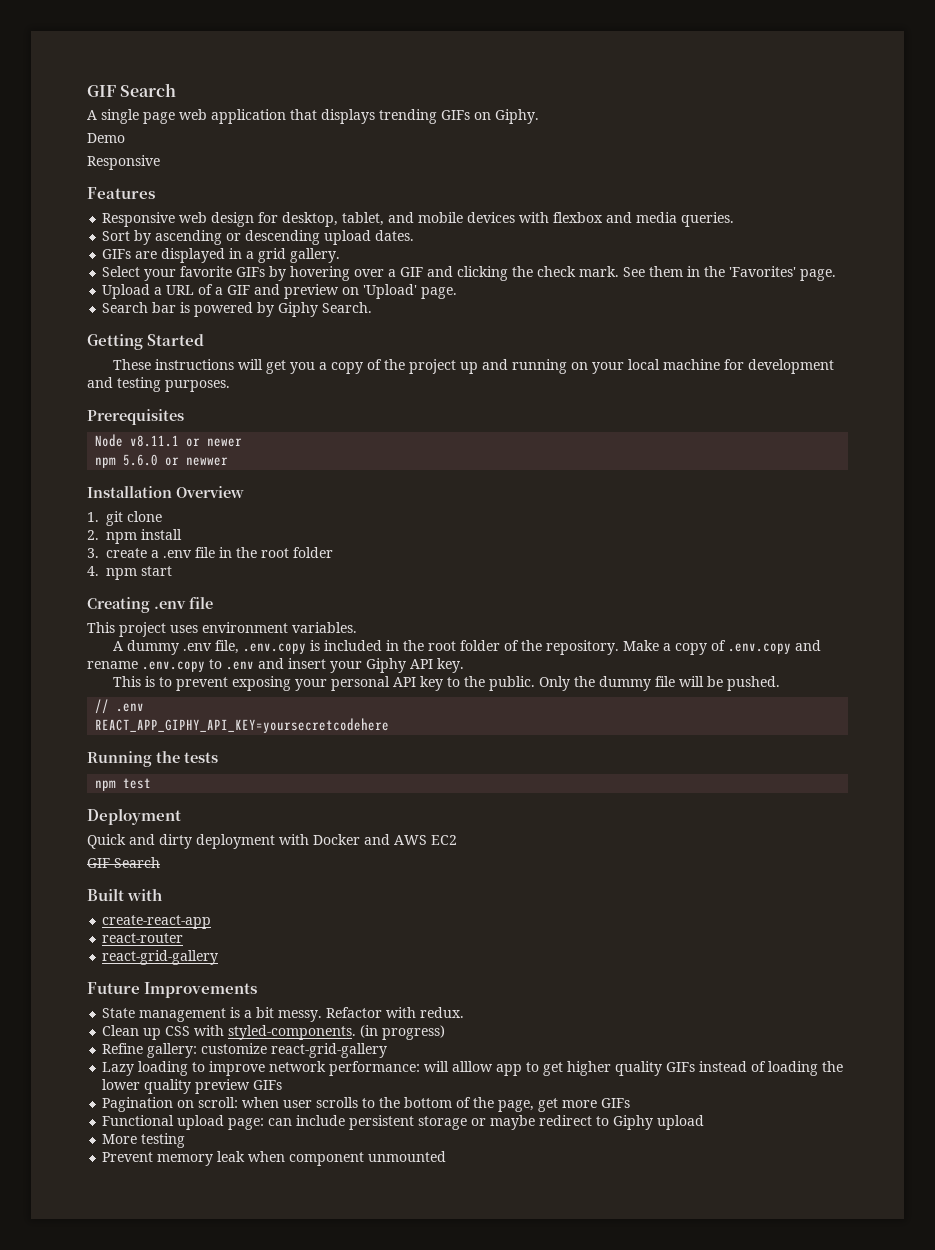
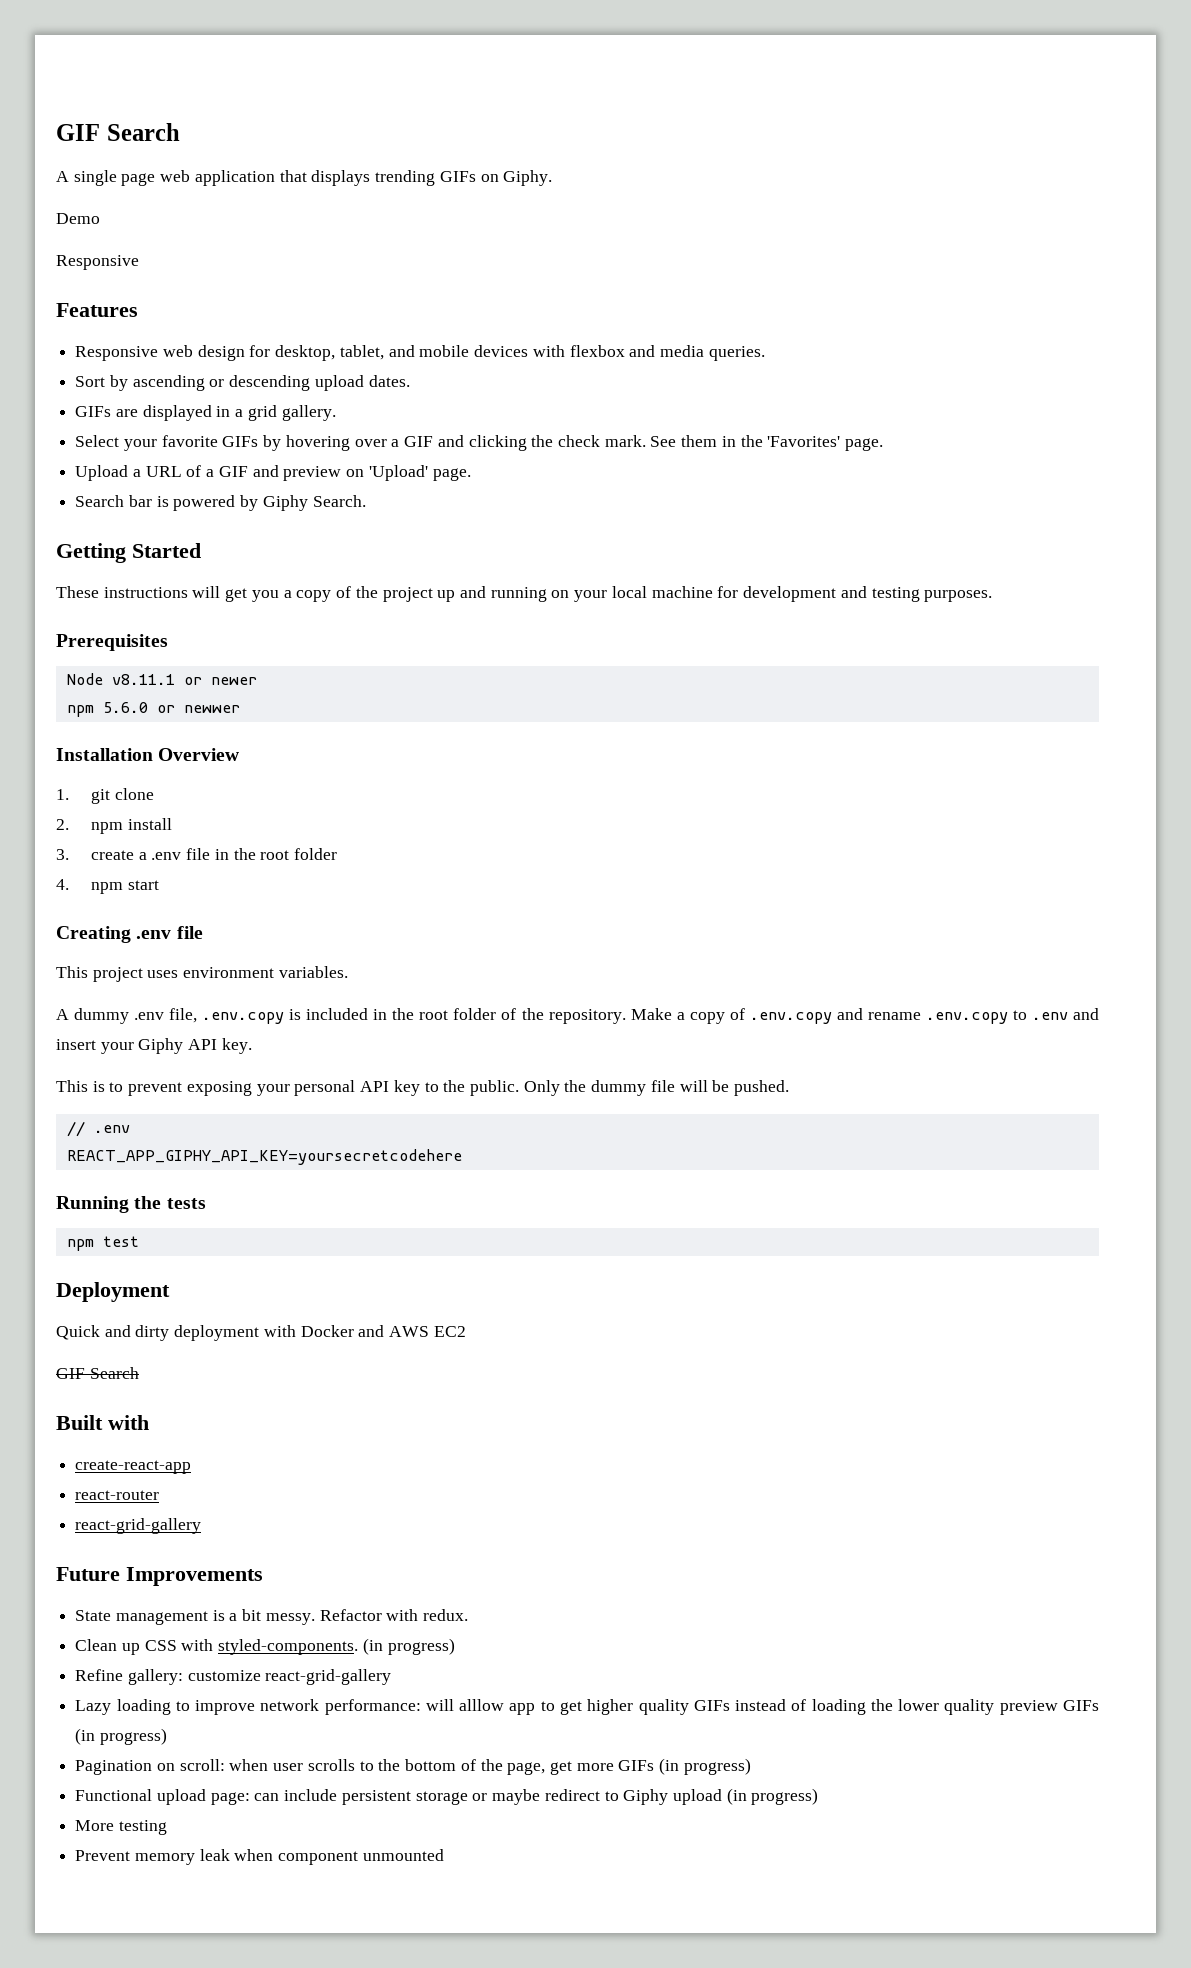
- Lazy loading to improve network performance: will alllow app to get higher quality GIFs instead of loading the lower quality preview GIFs
+ Lazy loading to improve network performance: will alllow app to get higher quality GIFs instead of loading the lower quality preview GIFs (in progress)
- Pagination on scroll: when user scrolls to the bottom of the page, get more GIFs
+ Pagination on scroll: when user scrolls to the bottom of the page, get more GIFs (in progress)
- Functional upload page: can include persistent storage or maybe redirect to Giphy upload
+ Functional upload page: can include persistent storage or maybe redirect to Giphy upload (in progress)

